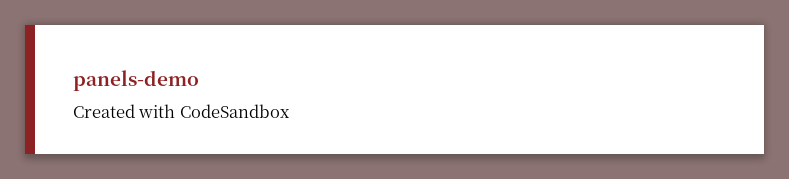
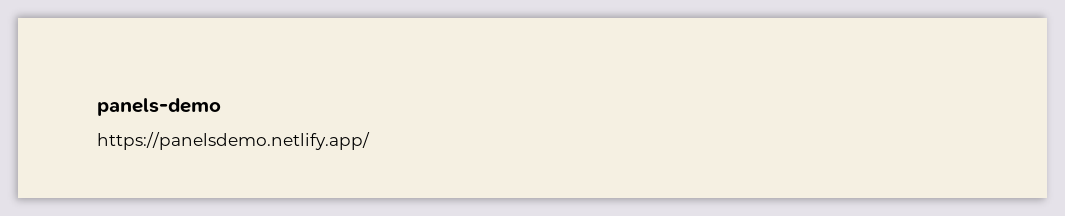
- Created with CodeSandbox
+ https://panelsdemo.netlify.app/

